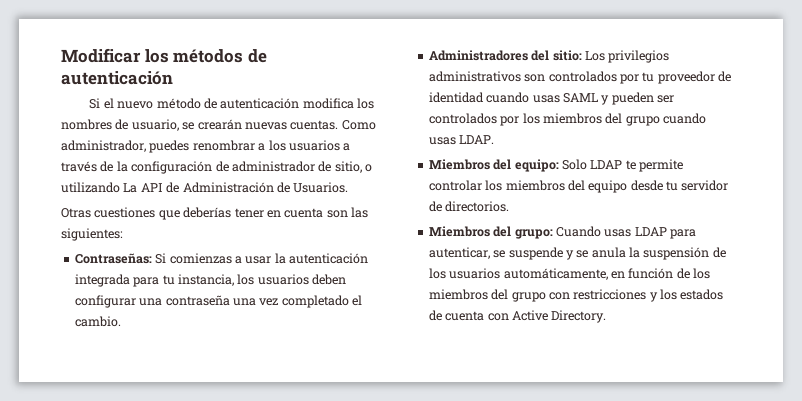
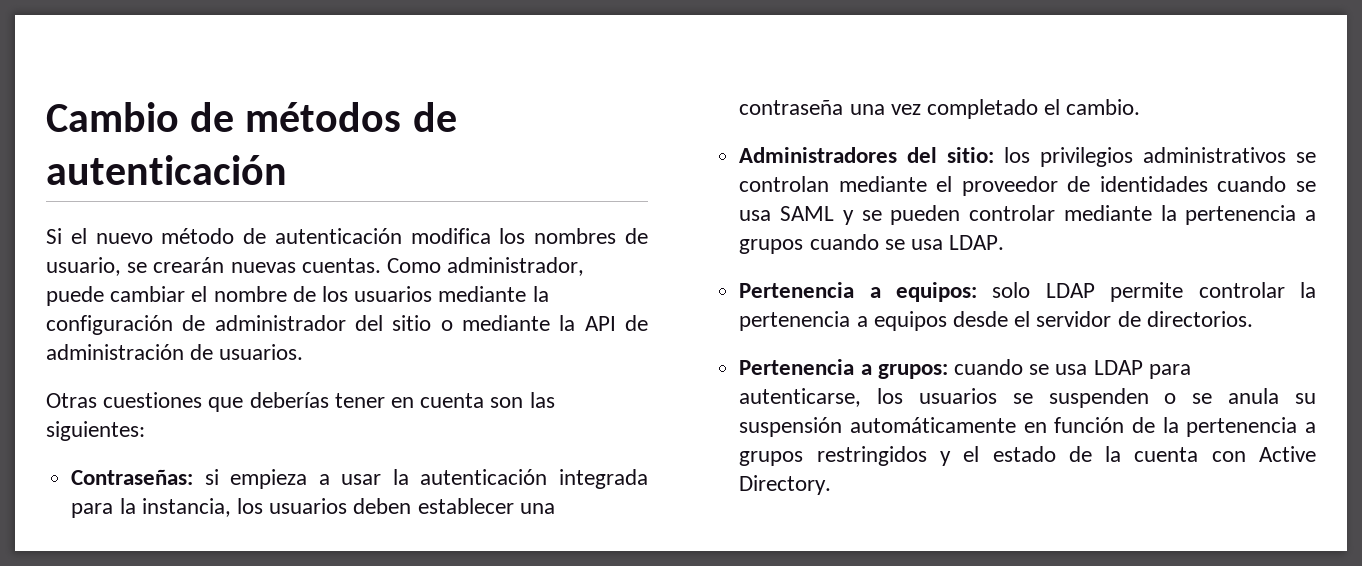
- Modificar los métodos de autenticación
+ Cambio de métodos de autenticación
- Como administrador, puedes renombrar a los usuarios a través de la configuración de administrador de sitio, o utilizando La API de Administración de Usuarios.
+ Como administrador, puede cambiar el nombre de los usuarios mediante la configuración de administrador del sitio o mediante la API de administración de usuarios.
- Contraseñas: Si comienzas a usar la autenticación integrada para tu instancia, los usuarios deben configurar una contraseña una vez completado el cambio.
+ Contraseñas: si empieza a usar la autenticación integrada para la instancia, los usuarios deben establecer una contraseña una vez completado el cambio.
- Administradores del sitio: Los privilegios administrativos son controlados por tu proveedor de identidad cuando usas SAML y pueden ser controlados por los miembros del grupo cuando usas LDAP.
- Miembros del equipo: Solo LDAP te permite controlar los miembros del equipo desde tu servidor de directorios.
- Miembros del grupo: Cuando usas LDAP para autenticar, se suspende y se anula la suspensión de los usuarios automáticamente, en función de los miembros del grupo con restricciones y los estados de cuenta con Active Directory.
+ Administradores del sitio: los privilegios administrativos se controlan mediante el proveedor de identidades cuando se usa SAML y se pueden controlar mediante la pertenencia a grupos cuando se usa LDAP.
+ Pertenencia a equipos: solo LDAP permite controlar la pertenencia a equipos desde el servidor de directorios.
+ Pertenencia a grupos: cuando se usa LDAP para autenticarse, los usuarios se suspenden o se anula su suspensión automáticamente en función de la pertenencia a grupos restringidos y el estado de la cuenta con Active Directory.

